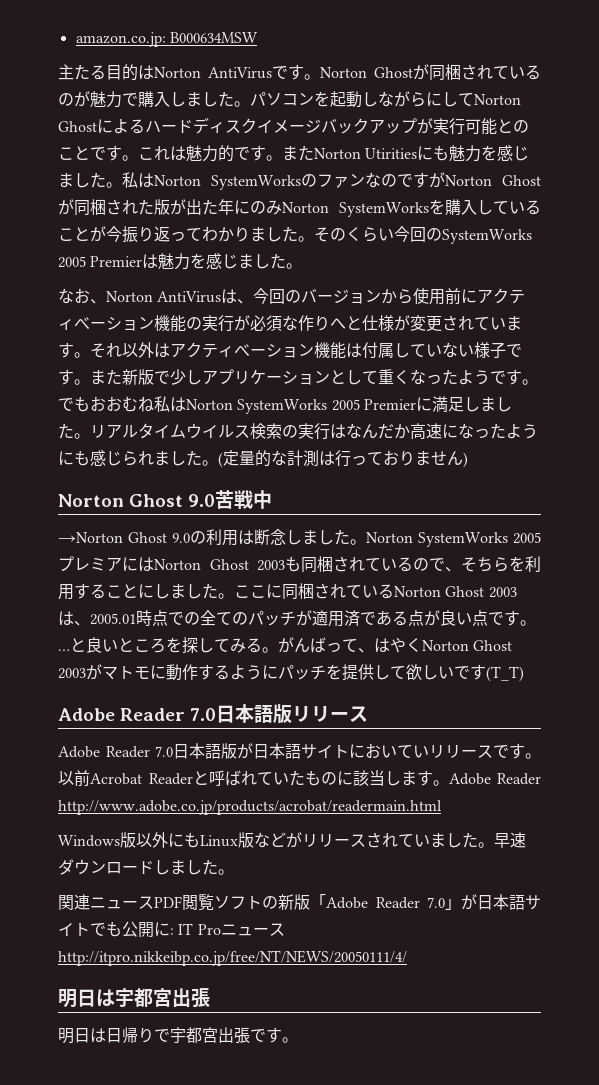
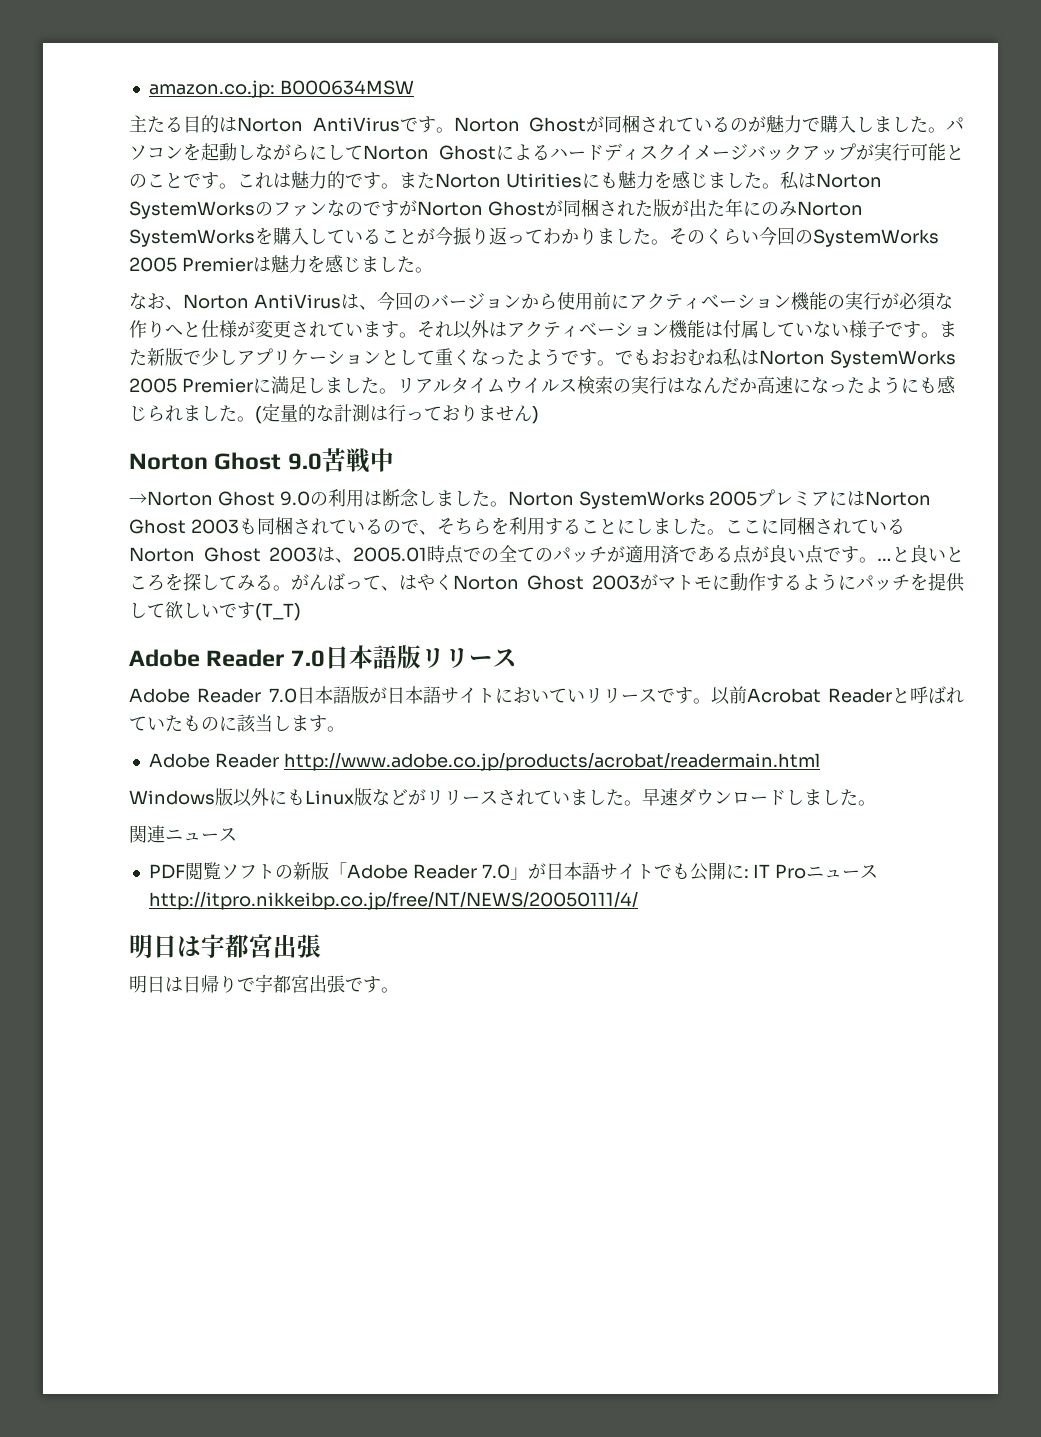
- 以前Acrobat Readerと呼ばれていたものに該当します。Adobe Reader http://www.adobe.co.jp/products/acrobat/readermain.html
+ 以前Acrobat Readerと呼ばれていたものに該当します。
+ Adobe Reader http://www.adobe.co.jp/products/acrobat/readermain.html
- 関連ニュースPDF閲覧ソフトの新版「Adobe Reader 7.0」が日本語サイトでも公開に: IT Proニュースhttp://itpro.nikkeibp.co.jp/free/NT/NEWS/20050111/4/
+ 関連ニュース
+ PDF閲覧ソフトの新版「Adobe Reader 7.0」が日本語サイトでも公開に: IT Proニュースhttp://itpro.nikkeibp.co.jp/free/NT/NEWS/20050111/4/

